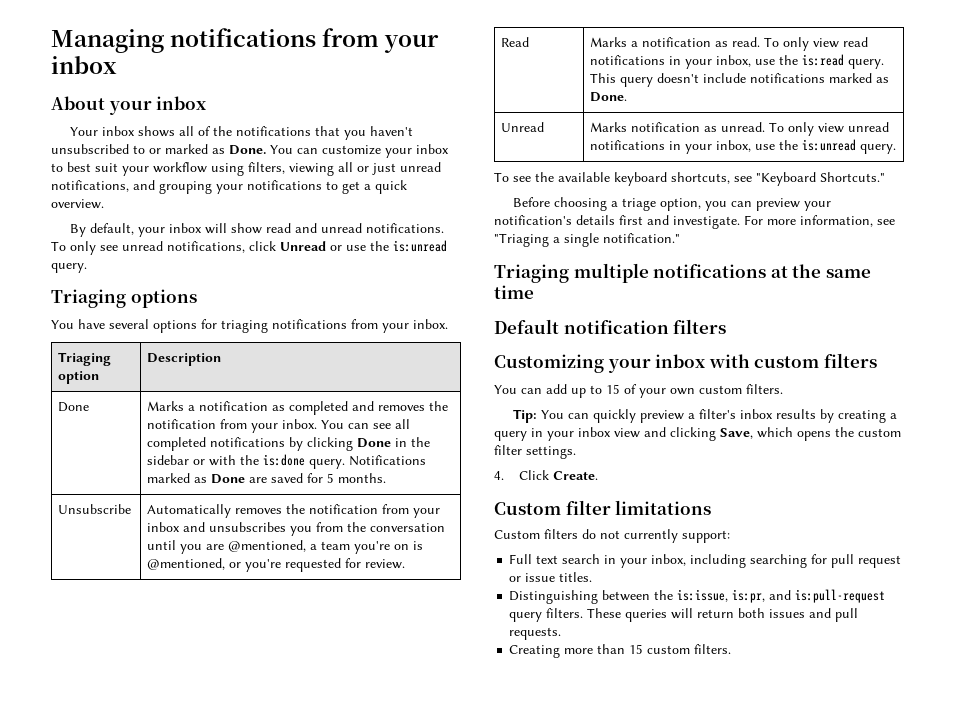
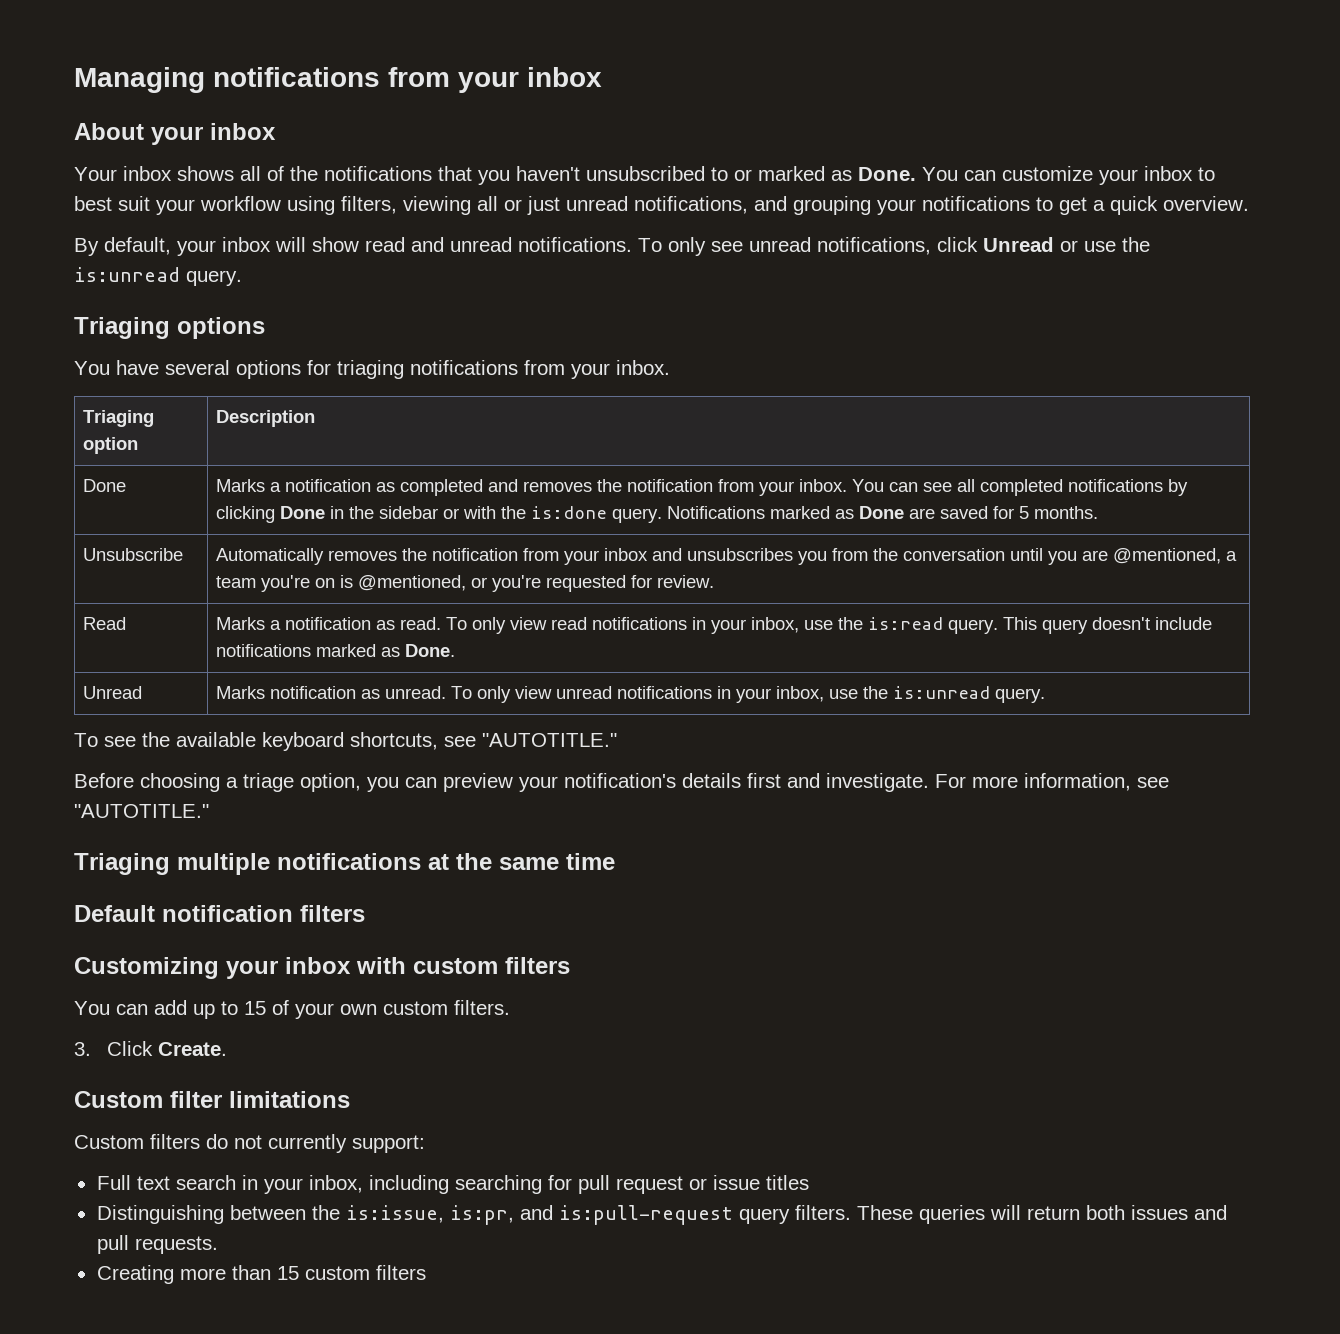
- To see the available keyboard shortcuts, see "Keyboard Shortcuts."
+ To see the available keyboard shortcuts, see "AUTOTITLE."
- For more information, see "Triaging a single notification."
+ For more information, see "AUTOTITLE."
- Tip: You can quickly preview a filter's inbox results by creating a query in your inbox view and clicking Save, which opens the custom filter settings.
- 4. Click Create.
+ 3. Click Create.
- Full text search in your inbox, including searching for pull request or issue titles.
+ Full text search in your inbox, including searching for pull request or issue titles
- Creating more than 15 custom filters.
+ Creating more than 15 custom filters

